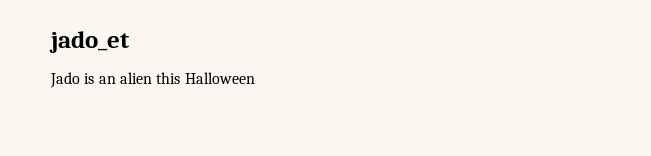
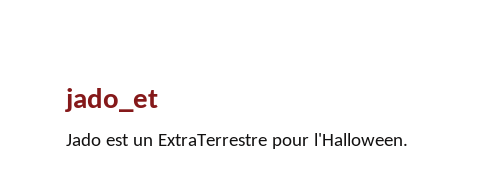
- Jado is an alien this Halloween
+ Jado est un ExtraTerrestre pour l'Halloween.

